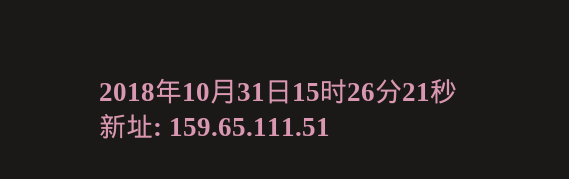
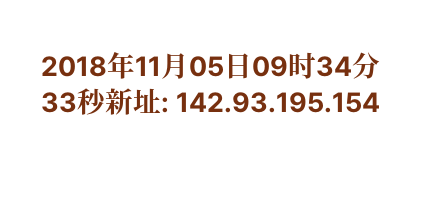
- 2018年10月31日15时26分21秒新址: 159.65.111.51
+ 2018年11月05日09时34分33秒新址: 142.93.195.154

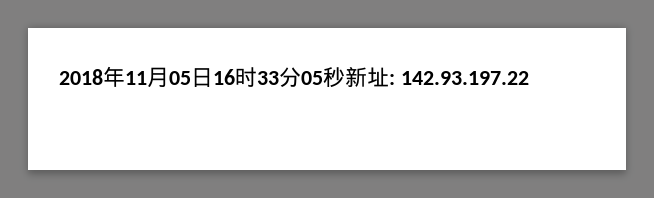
- 2018年11月05日09时34分33秒新址: 142.93.195.154
+ 2018年11月05日16时33分05秒新址: 142.93.197.22

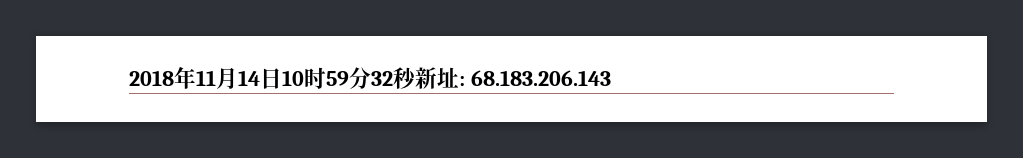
- 2018年11月05日16时33分05秒新址: 142.93.197.22
+ 2018年11月14日10时59分32秒新址: 68.183.206.143

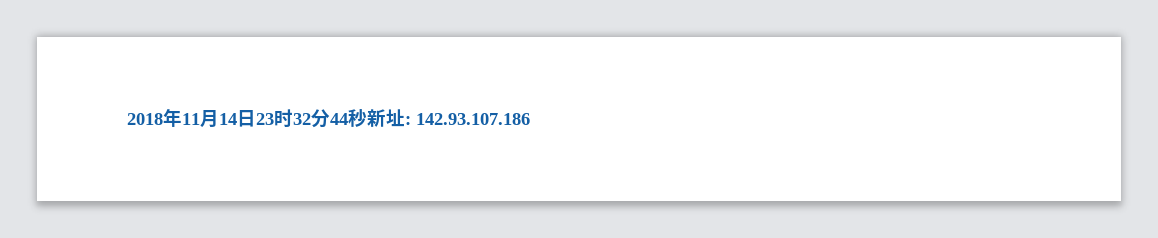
- 2018年11月14日10时59分32秒新址: 68.183.206.143
+ 2018年11月14日23时32分44秒新址: 142.93.107.186

